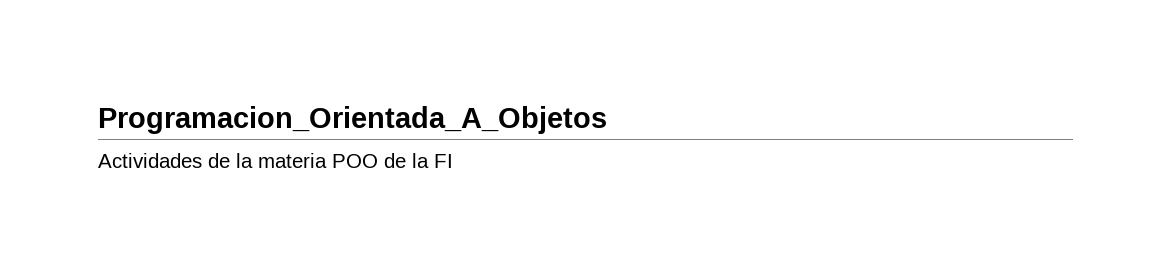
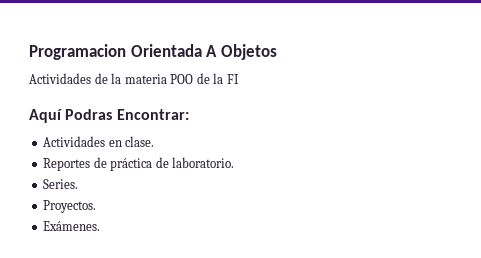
- Programacion_Orientada_A_Objetos
+ Programacion Orientada A Objetos
+ Aquí Podras Encontrar:
+ Actividades en clase.
+ Reportes de práctica de laboratorio.
+ Series.
+ Proyectos.
+ Exámenes.

